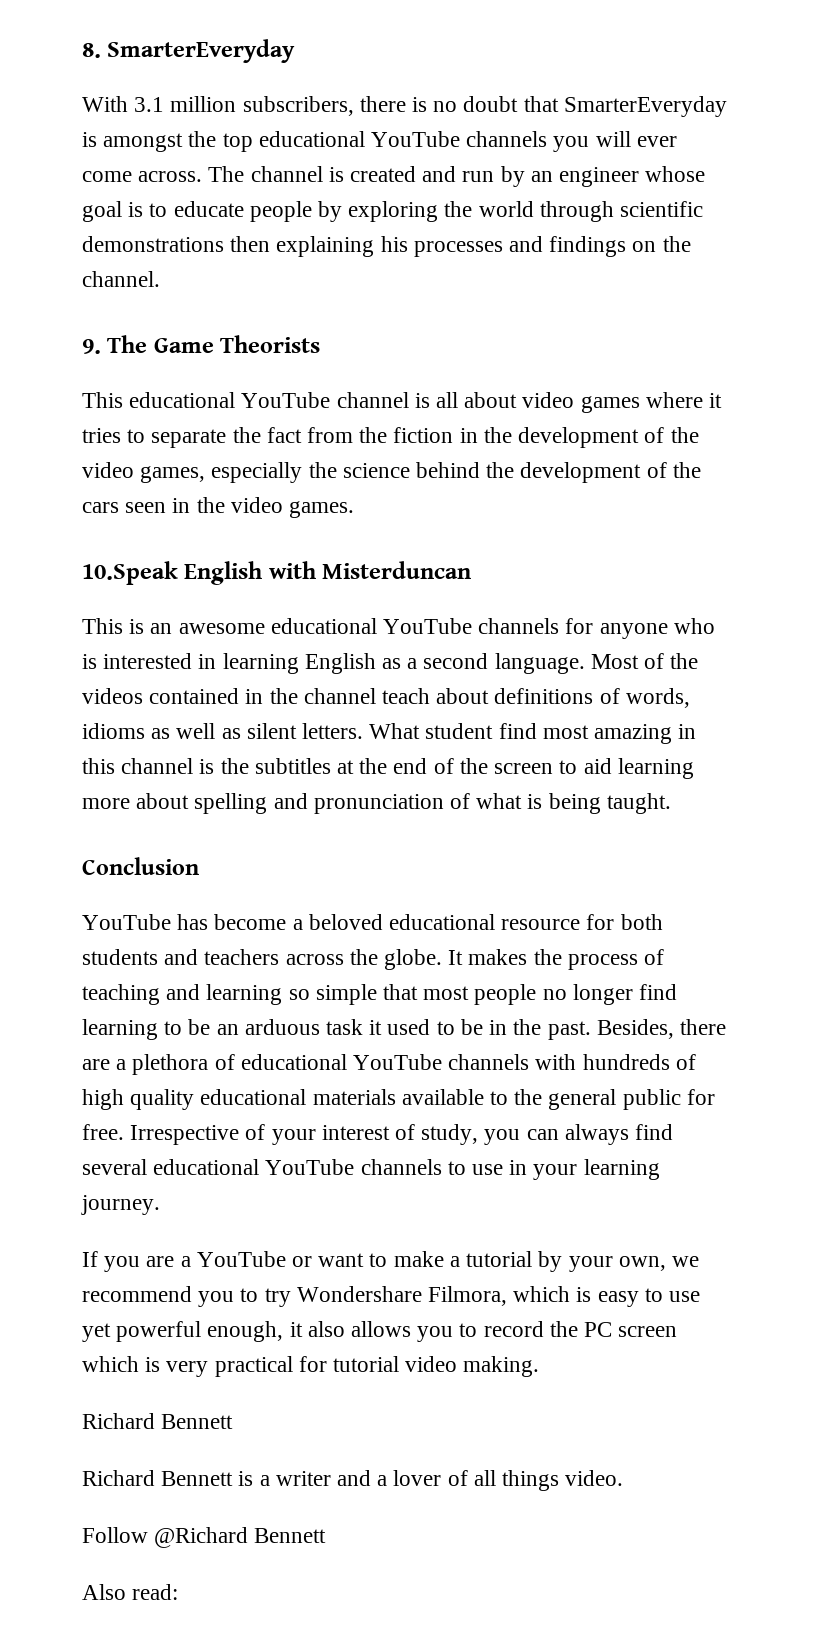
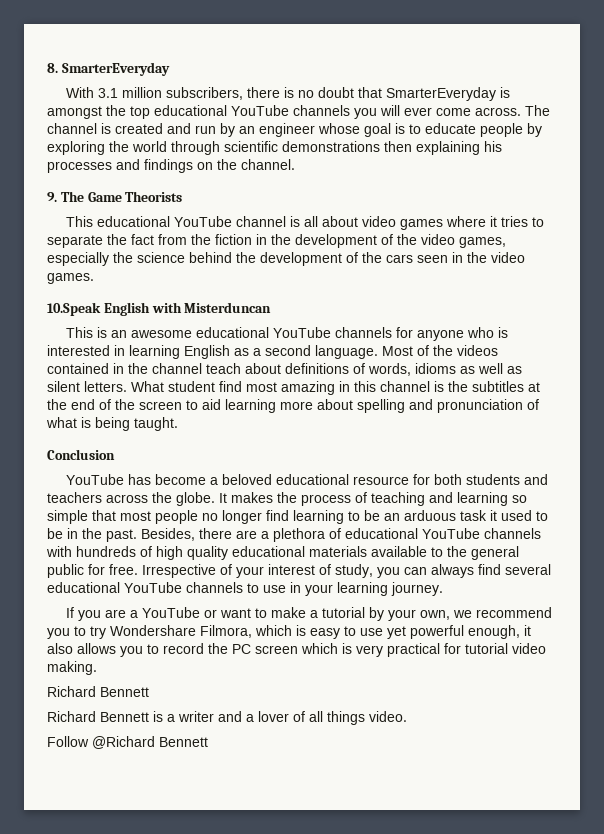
- Also read:

